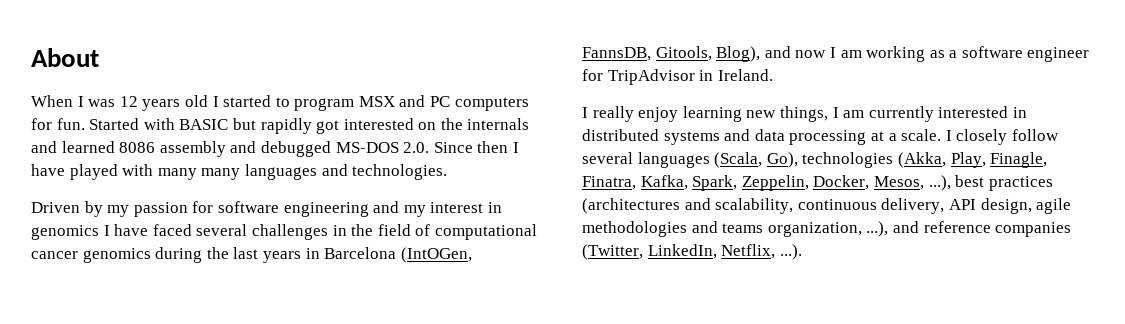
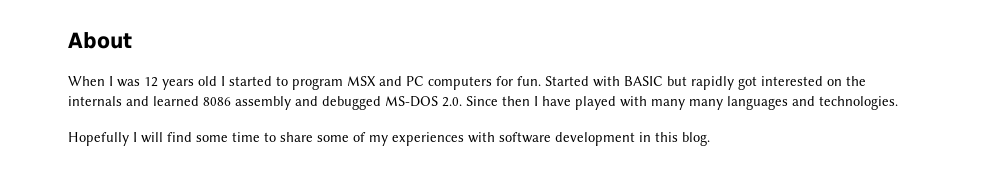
- Driven by my passion for software engineering and my interest in genomics I have faced several challenges in the field of computational cancer genomics during the last years in Barcelona (IntOGen, FannsDB, Gitools, Blog), and now I am working as a software engineer for TripAdvisor in Ireland.
- I really enjoy learning new things, I am currently interested in distributed systems and data processing at a scale. I closely follow several languages (Scala, Go), technologies (Akka, Play, Finagle, Finatra, Kafka, Spark, Zeppelin, Docker, Mesos, ...), best practices (architectures and scalability, continuous delivery, API design, agile methodologies and teams organization, ...), and reference companies (Twitter, LinkedIn, Netflix, ...).
+ Hopefully I will find some time to share some of my experiences with software development in this blog.

